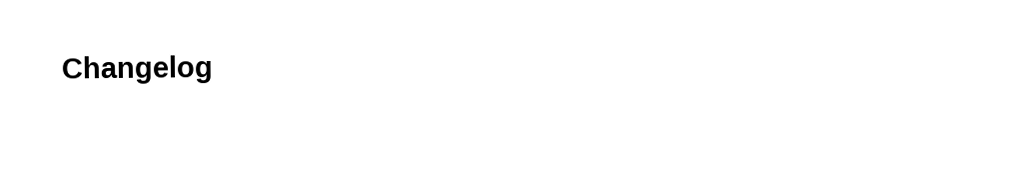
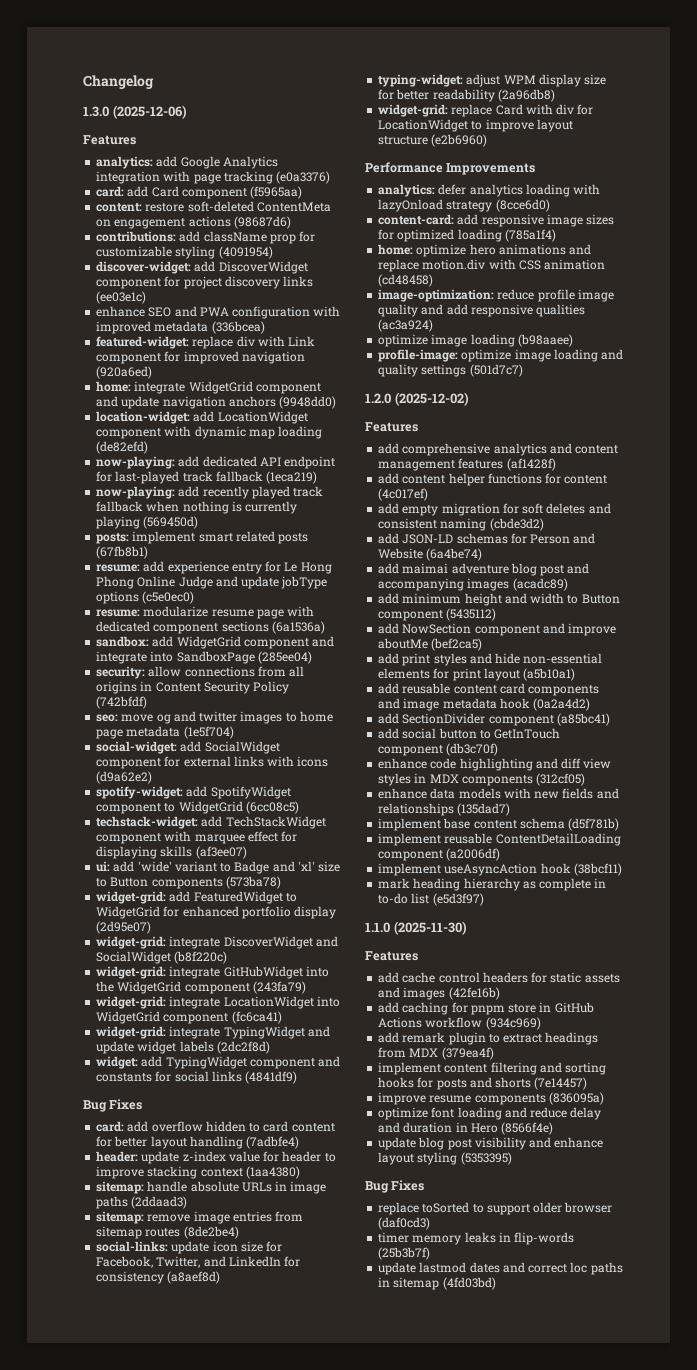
+ 1.3.0 (2025-12-06)
+ Features
+ analytics: add Google Analytics integration with page tracking (e0a3376)
+ card: add Card component (f5965aa)
+ content: restore soft-deleted ContentMeta on engagement actions (98687d6)
+ contributions: add className prop for customizable styling (4091954)
+ discover-widget: add DiscoverWidget component for project discovery links (ee03e1c)
+ enhance SEO and PWA configuration with improved metadata (336bcea)
+ featured-widget: replace div with Link component for improved navigation (920a6ed)
+ home: integrate WidgetGrid component and update navigation anchors (9948dd0)
+ location-widget: add LocationWidget component with dynamic map loading (de82efd)
+ now-playing: add dedicated API endpoint for last-played track fallback (1eca219)
+ now-playing: add recently played track fallback when nothing is currently playing (569450d)
+ posts: implement smart related posts (67fb8b1)
+ resume: add experience entry for Le Hong Phong Online Judge and update jobType options (c5e0ec0)
+ resume: modularize resume page with dedicated component sections (6a1536a)
+ sandbox: add WidgetGrid component and integrate into SandboxPage (285ee04)
+ security: allow connections from all origins in Content Security Policy (742bfdf)
+ seo: move og and twitter images to home page metadata (1e5f704)
+ social-widget: add SocialWidget component for external links with icons (d9a62e2)
+ spotify-widget: add SpotifyWidget component to WidgetGrid (6cc08c5)
+ techstack-widget: add TechStackWidget component with marquee effect for displaying skills (af3ee07)
+ ui: add 'wide' variant to Badge and 'xl' size to Button components (573ba78)
+ widget-grid: add FeaturedWidget to WidgetGrid for enhanced portfolio display (2d95e07)
+ widget-grid: integrate DiscoverWidget and SocialWidget (b8f220c)
+ widget-grid: integrate GitHubWidget into the WidgetGrid component (243fa79)
+ widget-grid: integrate LocationWidget into WidgetGrid component (fc6ca41)
+ widget-grid: integrate TypingWidget and update widget labels (2dc2f8d)
+ widget: add TypingWidget component and constants for social links (4841df9)
+ Bug Fixes
+ card: add overflow hidden to card content for better layout handling (7adbfe4)
+ header: update z-index value for header to improve stacking context (1aa4380)
+ sitemap: handle absolute URLs in image paths (2ddaad3)
+ sitemap: remove image entries from sitemap routes (8de2be4)
+ social-links: update icon size for Facebook, Twitter, and LinkedIn for consistency (a8aef8d)
+ typing-widget: adjust WPM display size for better readability (2a96db8)
+ widget-grid: replace Card with div for LocationWidget to improve layout structure (e2b6960)
+ Performance Improvements
+ analytics: defer analytics loading with lazyOnload strategy (8cce6d0)
+ content-card: add responsive image sizes for optimized loading (785a1f4)
+ home: optimize hero animations and replace motion.div with CSS animation (cd48458)
+ image-optimization: reduce profile image quality and add responsive qualities (ac3a924)
+ optimize image loading (b98aaee)
+ profile-image: optimize image loading and quality settings (501d7c7)
+ 1.2.0 (2025-12-02)
+ Features
+ add comprehensive analytics and content management features (af1428f)
+ add content helper functions for content (4c017ef)
+ add empty migration for soft deletes and consistent naming (cbde3d2)
+ add JSON-LD schemas for Person and Website (6a4be74)
+ add maimai adventure blog post and accompanying images (acadc89)
+ add minimum height and width to Button component (5435112)
+ add NowSection component and improve aboutMe (bef2ca5)
+ add print styles and hide non-essential elements for print layout (a5b10a1)
+ add reusable content card components and image metadata hook (0a2a4d2)
+ add SectionDivider component (a85bc41)
+ add social button to GetInTouch component (db3c70f)
+ enhance code highlighting and diff view styles in MDX components (312cf05)
+ enhance data models with new fields and relationships (135dad7)
+ implement base content schema (d5f781b)
+ implement reusable ContentDetailLoading component (a2006df)
+ implement useAsyncAction hook (38bcf11)
+ mark heading hierarchy as complete in to-do list (e5d3f97)
+ 1.1.0 (2025-11-30)
+ Features
+ add cache control headers for static assets and images (42fe16b)
+ add caching for pnpm store in GitHub Actions workflow (934c969)
+ add remark plugin to extract headings from MDX (379ea4f)
+ implement content filtering and sorting hooks for posts and shorts (7e14457)
+ improve resume components (836095a)
+ optimize font loading and reduce delay and duration in Hero (8566f4e)
+ update blog post visibility and enhance layout styling (5353395)
+ Bug Fixes
+ replace toSorted to support older browser (daf0cd3)
+ timer memory leaks in flip-words (25b3b7f)
+ update lastmod dates and correct loc paths in sitemap (4fd03bd)

